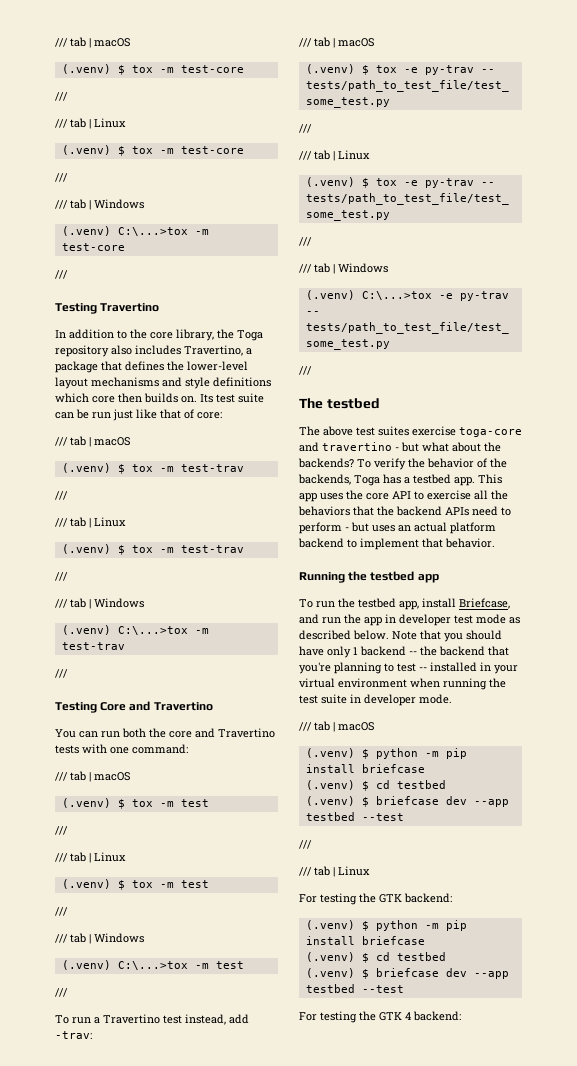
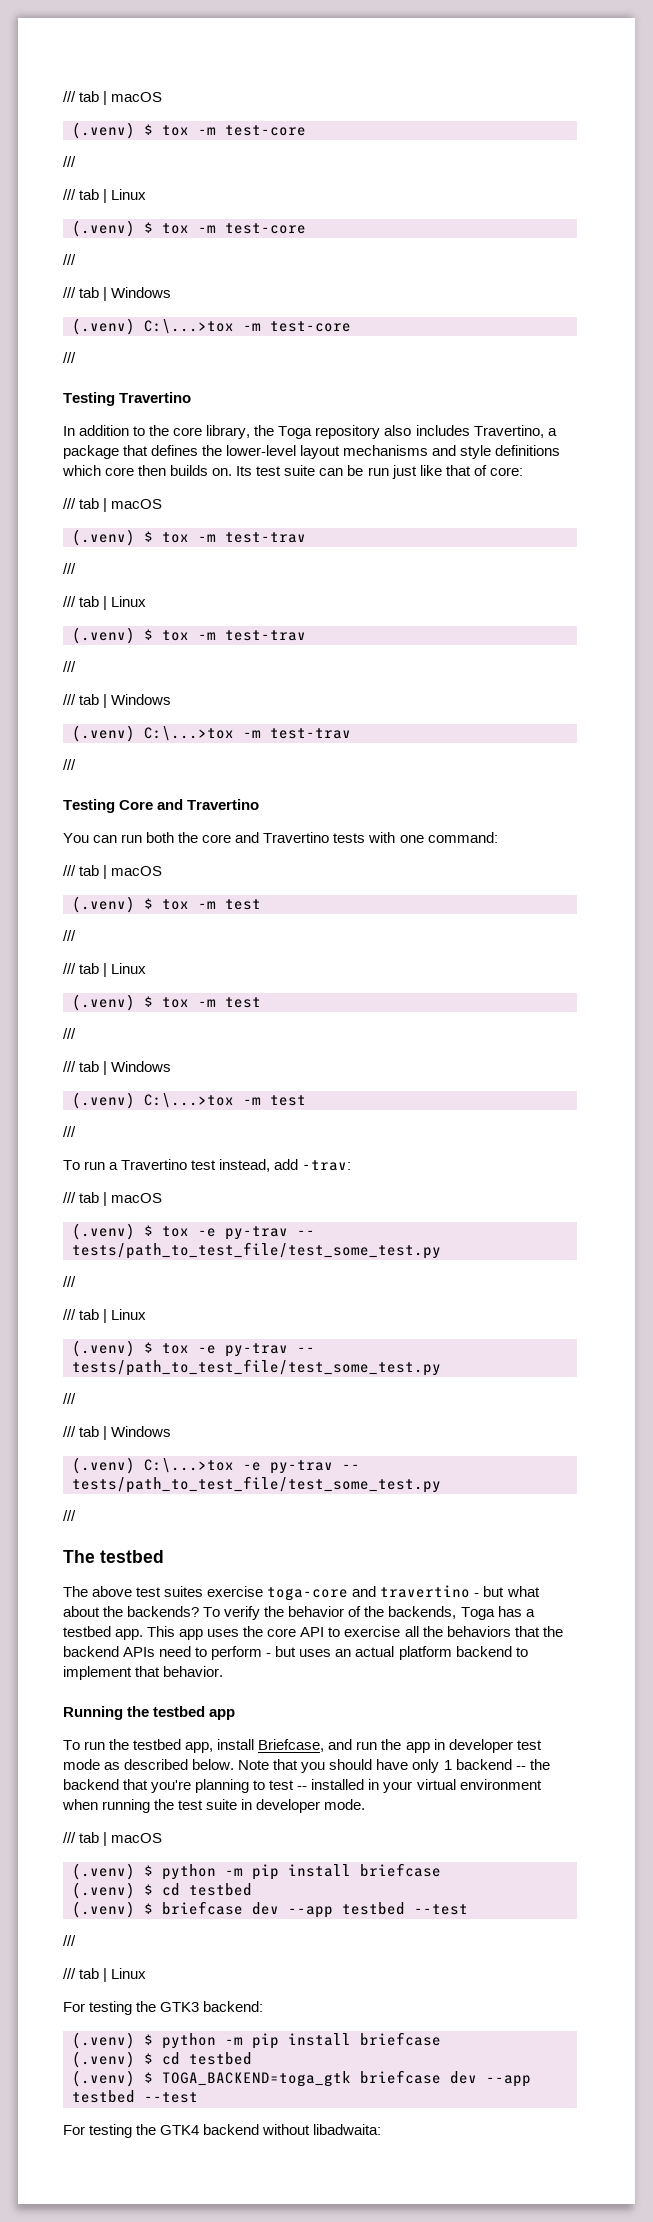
- For testing the GTK backend:
+ For testing the GTK3 backend:
  (.venv) $ python -m pip install briefcase
  (.venv) $ cd testbed
- (.venv) $ briefcase dev --app testbed --test
+ (.venv) $ TOGA_BACKEND=toga_gtk briefcase dev --app testbed --test
- For testing the GTK 4 backend:
+ For testing the GTK4 backend without libadwaita:

